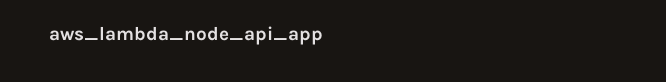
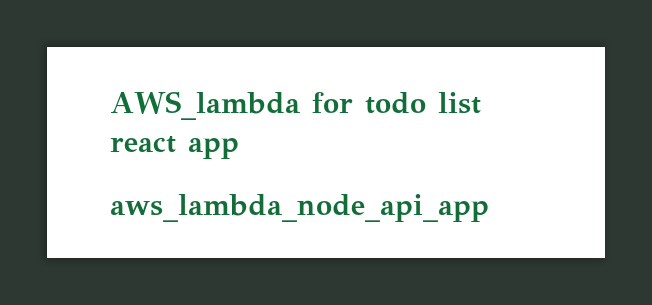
+ AWS_lambda for todo list react app

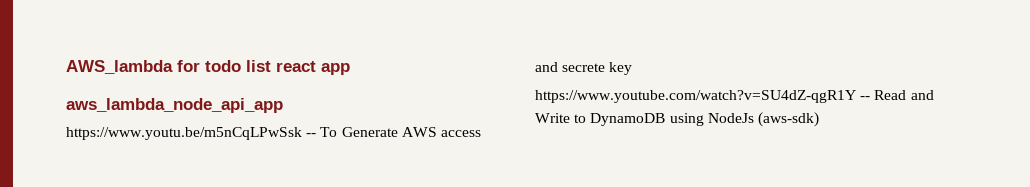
+ https://www.youtu.be/m5nCqLPwSsk -- To Generate AWS access and secrete key
+ https://www.youtube.com/watch?v=SU4dZ-qgR1Y -- Read and Write to DynamoDB using NodeJs (aws-sdk)

